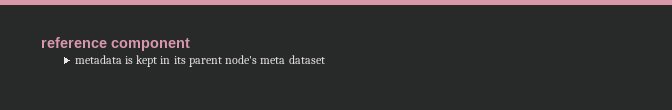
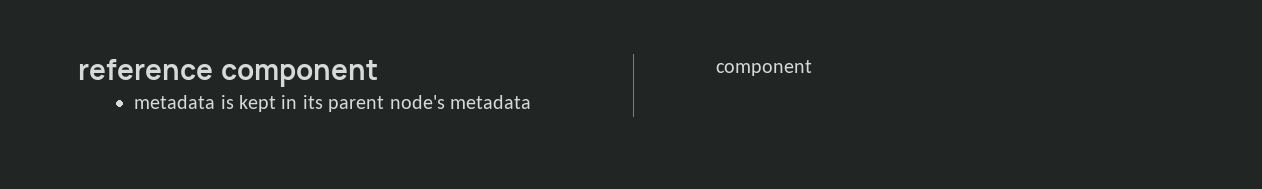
- metadata is kept in its parent node's meta dataset
+ metadata is kept in its parent node's metadata component

